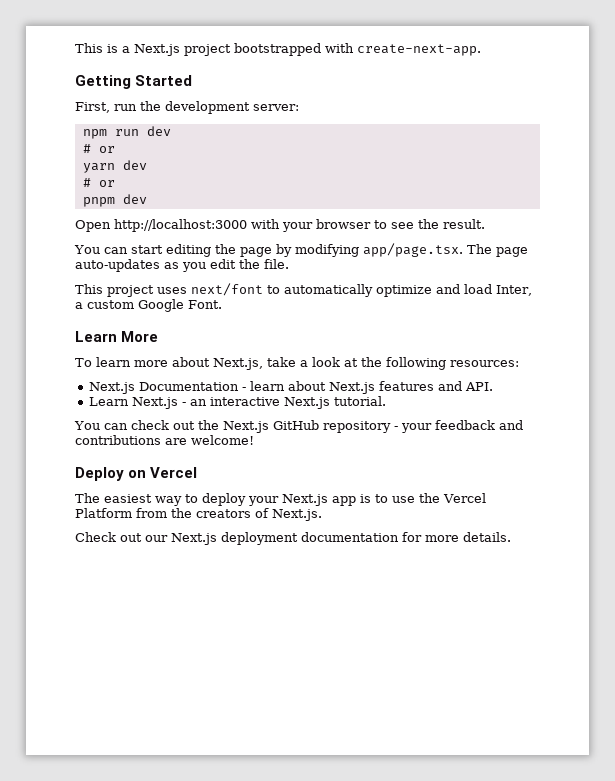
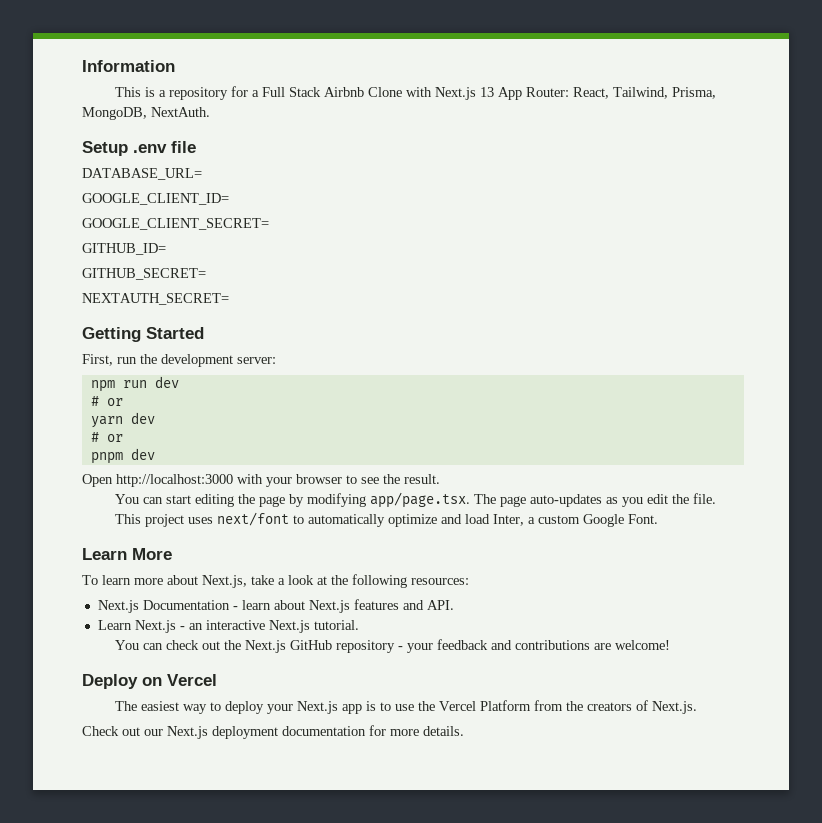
+ Information
- This is a Next.js project bootstrapped with create-next-app.
+ This is a repository for a Full Stack Airbnb Clone with Next.js 13 App Router: React, Tailwind, Prisma, MongoDB, NextAuth.
+ Setup .env file
+ DATABASE_URL=
+ GOOGLE_CLIENT_ID=
+ GOOGLE_CLIENT_SECRET=
+ GITHUB_ID=
+ GITHUB_SECRET=
+ NEXTAUTH_SECRET=

